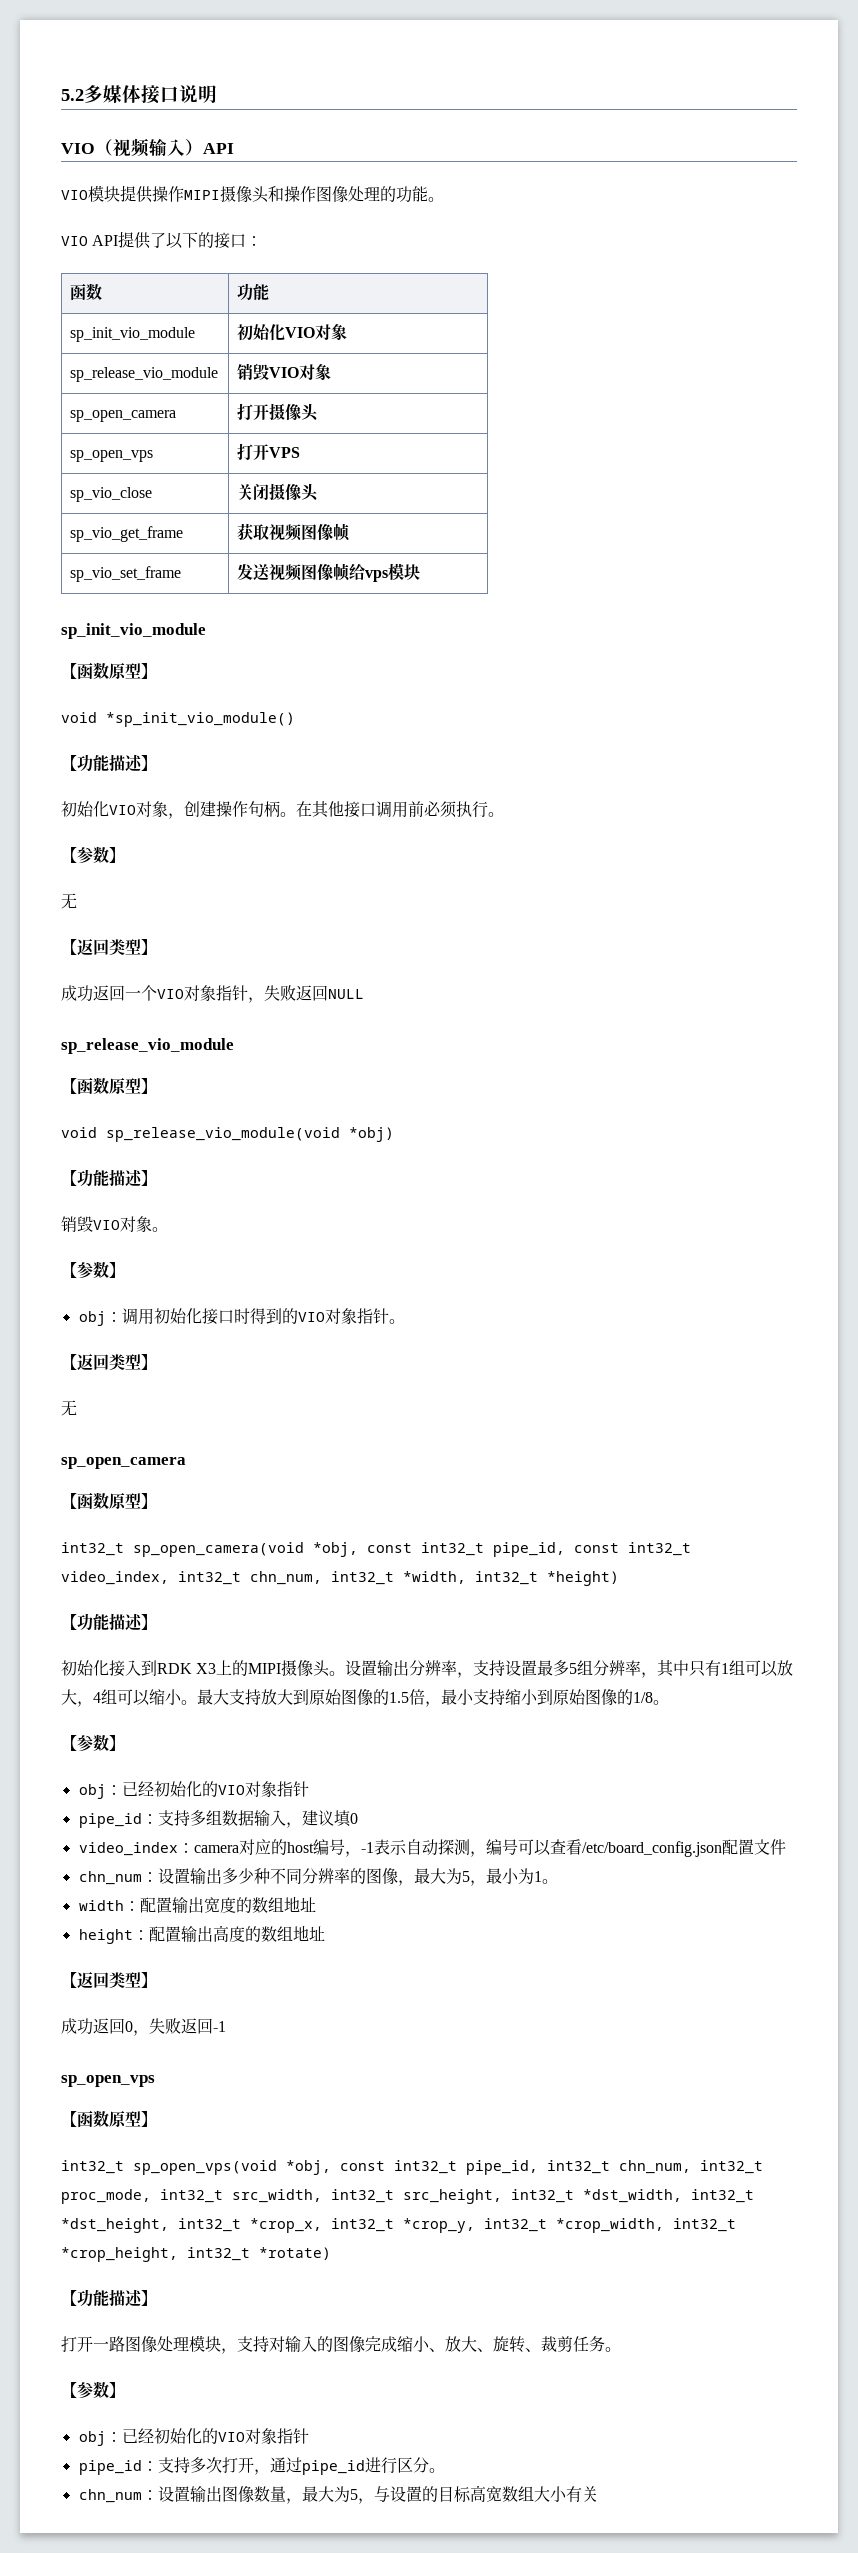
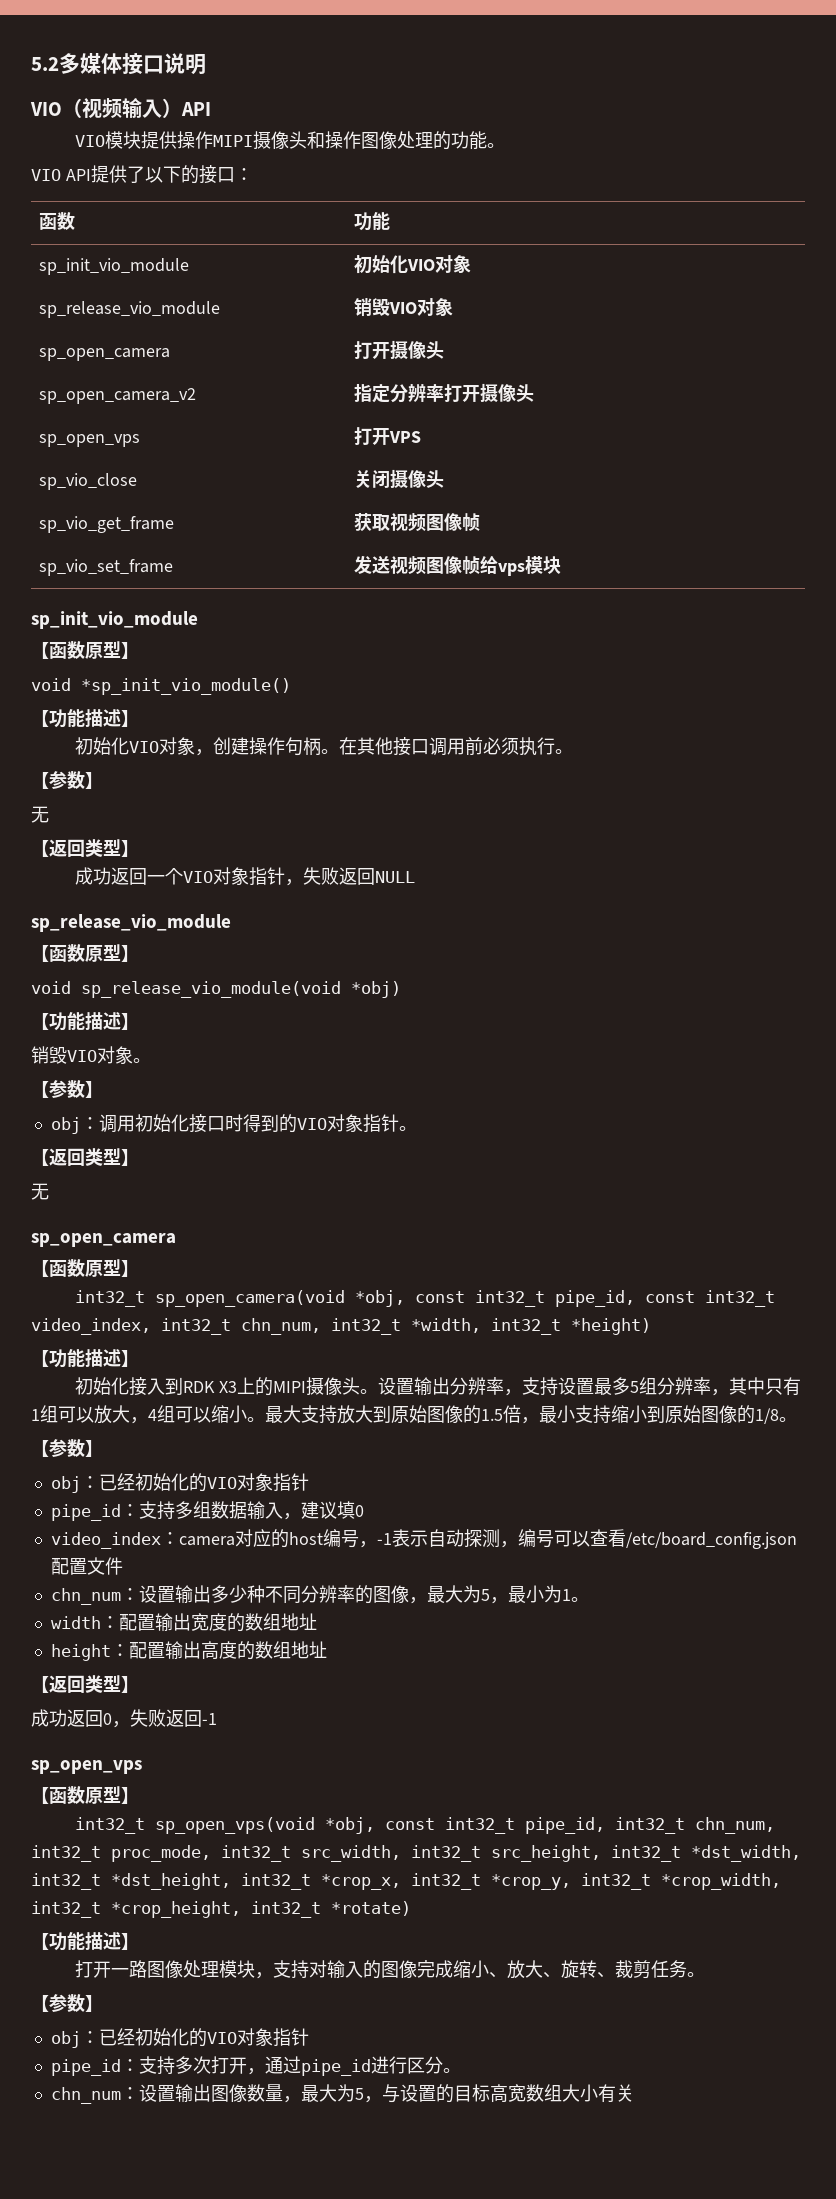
+ sp_open_camera_v2 | 指定分辨率打开摄像头

